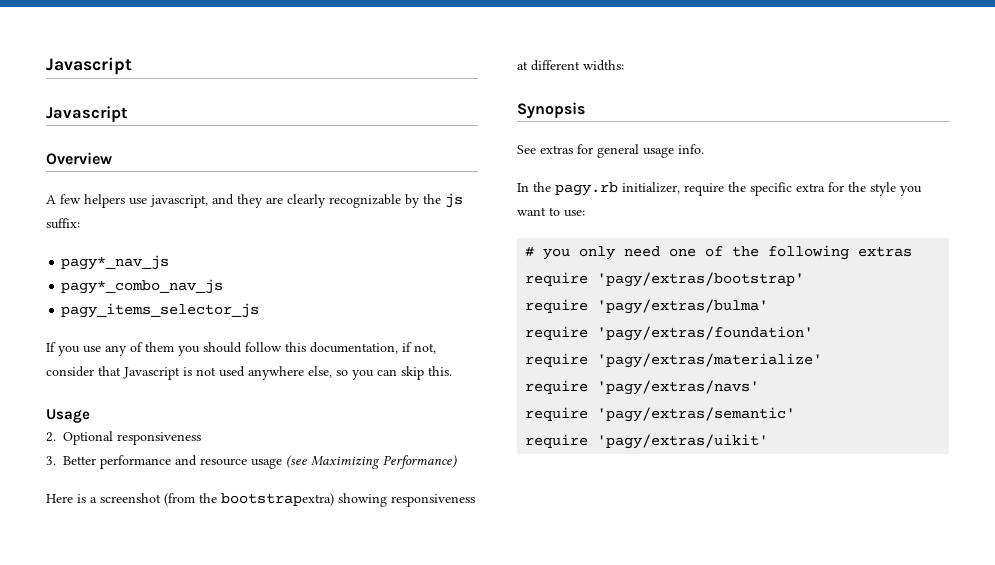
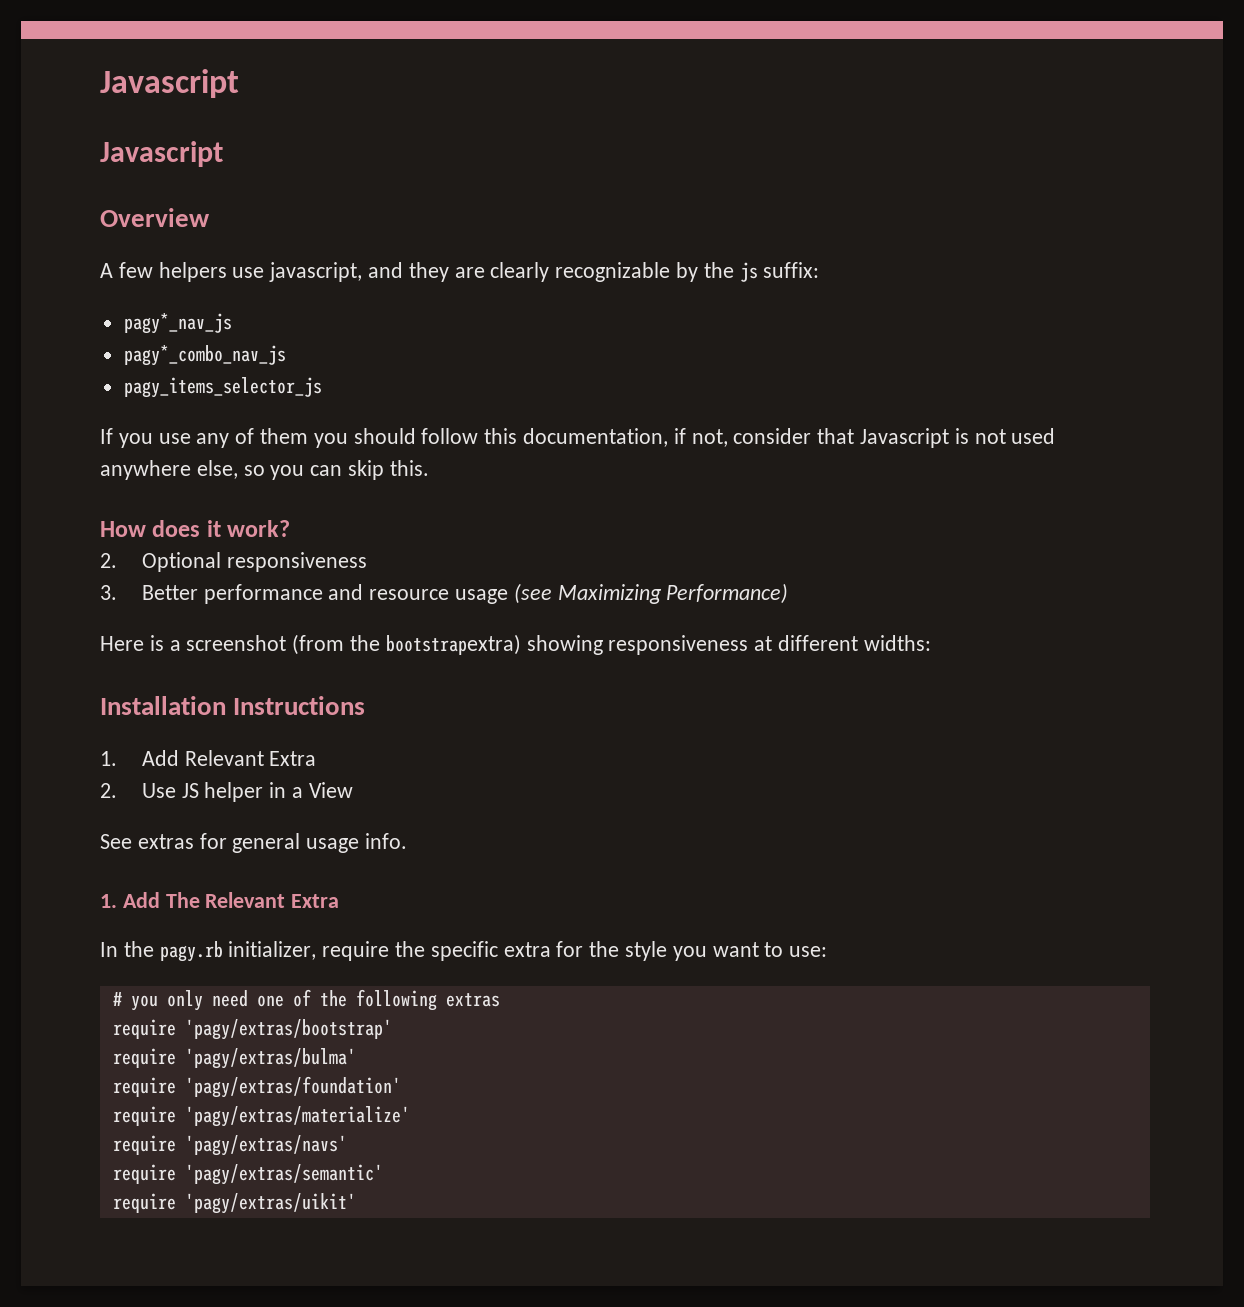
- Usage
+ How does it work?
- Synopsis
+ Installation Instructions
+ 1. Add Relevant Extra
+ 2. Use JS helper in a View
+ 1. Add The Relevant Extra

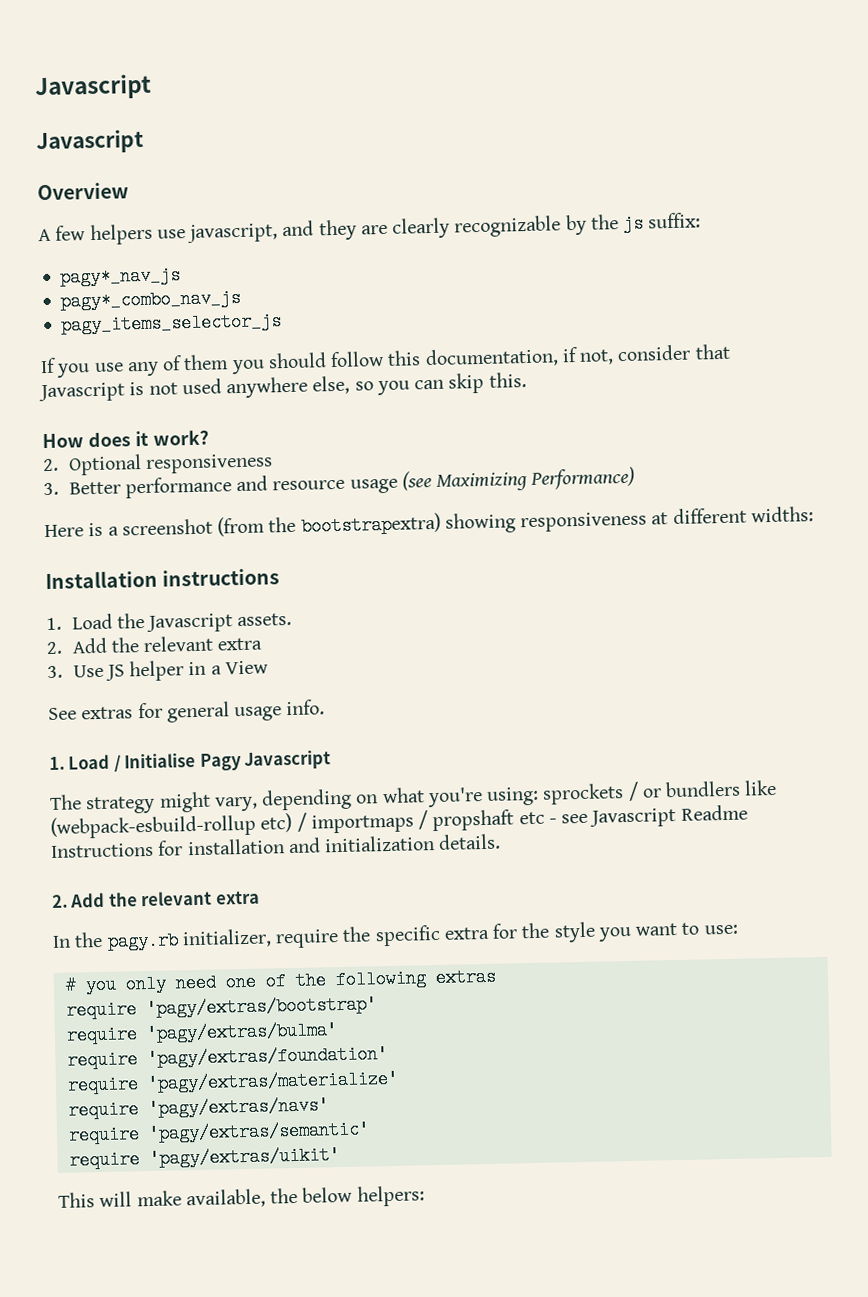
- Installation Instructions
- 1. Add Relevant Extra
- 2. Use JS helper in a View
+ Installation instructions
+ 1. Load the Javascript assets.
+ 2. Add the relevant extra
+ 3. Use JS helper in a View
- 1. Add The Relevant Extra
+ 1. Load / Initialise Pagy Javascript
+ The strategy might vary, depending on what you're using: sprockets / or bundlers like (webpack-esbuild-rollup etc) / importmaps / propshaft etc - see Javascript Readme Instructions for installation and initialization details.
+ 2. Add the relevant extra
+ This will make available, the below helpers:

